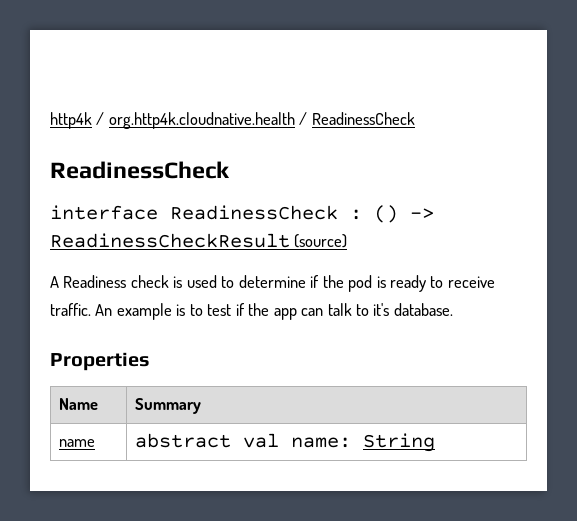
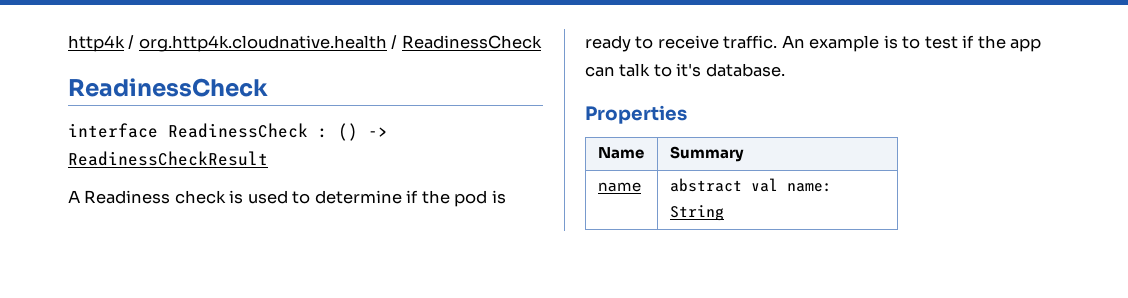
- interface ReadinessCheck : () -> ReadinessCheckResult (source)
+ interface ReadinessCheck : () -> ReadinessCheckResult

